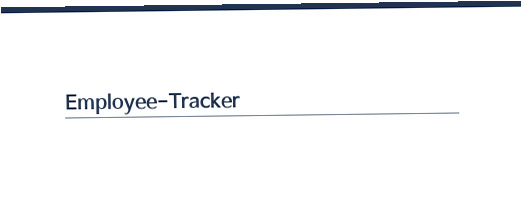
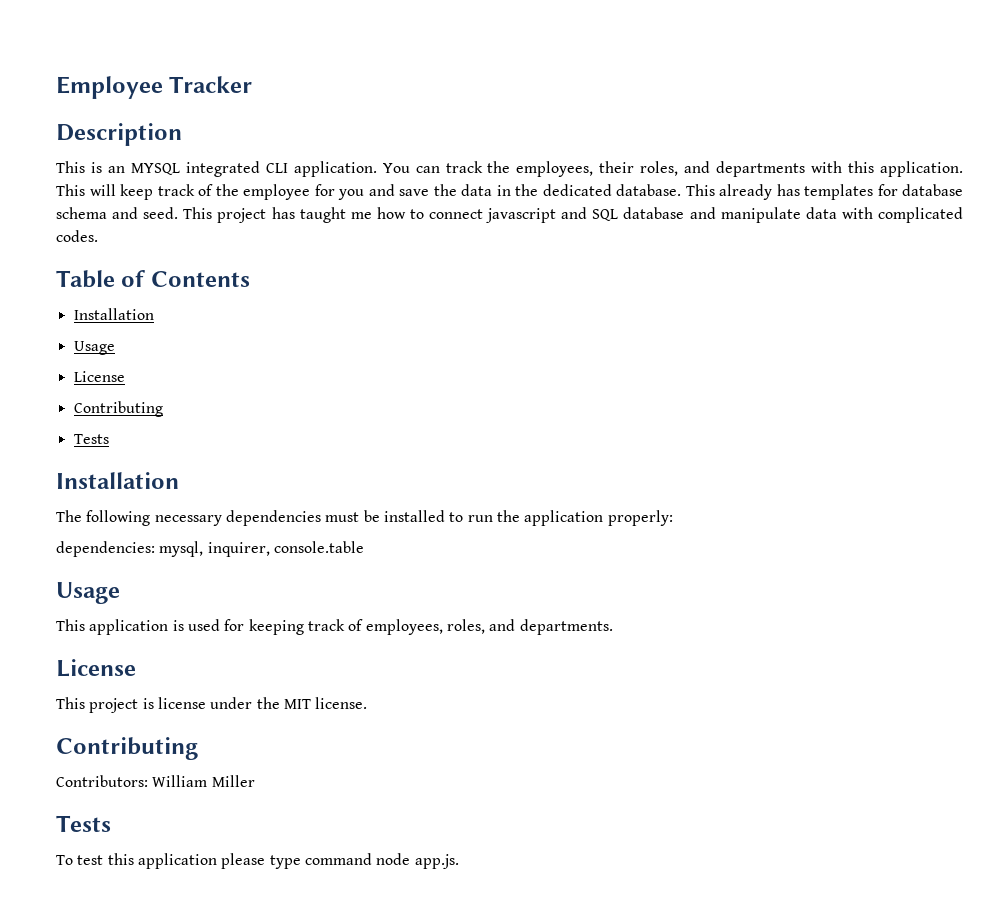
- Employee-Tracker
+ Employee Tracker
+ Description
+ This is an MYSQL integrated CLI application. You can track the employees, their roles, and departments with this application. This will keep track of the employee for you and save the data in the dedicated database. This already has templates for database schema and seed. This project has taught me how to connect javascript and SQL database and manipulate data with complicated codes.
+ Table of Contents
+ Installation
+ Usage
+ License
+ Contributing
+ Tests
+ Installation
+ The following necessary dependencies must be installed to run the application properly:
+ dependencies: mysql, inquirer, console.table
+ Usage
+ This application is used for keeping track of employees, roles, and departments.
+ License
+ This project is license under the MIT license.
+ Contributing
+ Contributors: William Miller
+ Tests
+ To test this application please type command node app.js.

